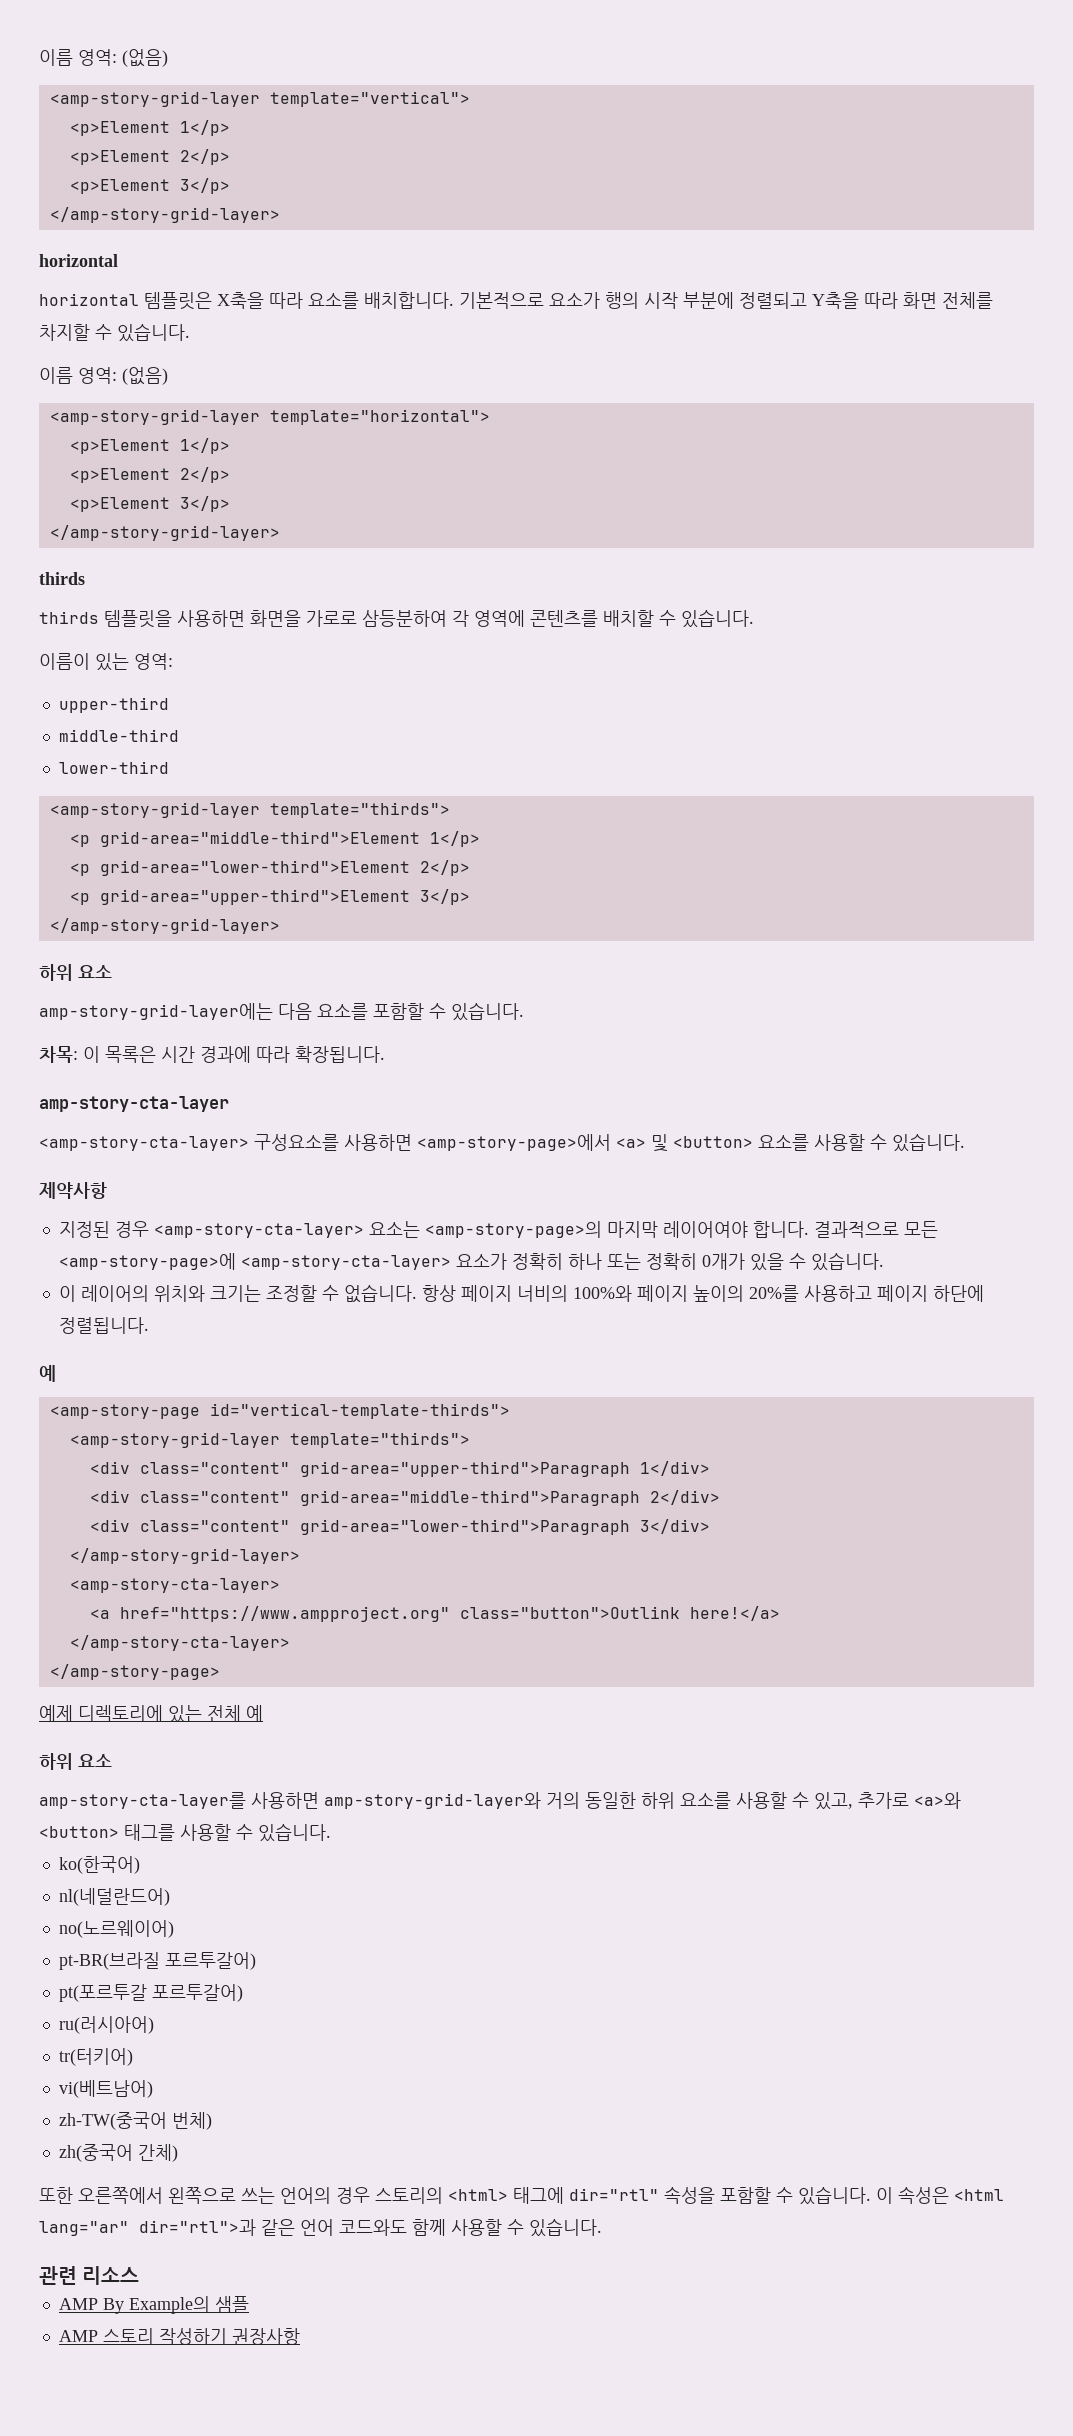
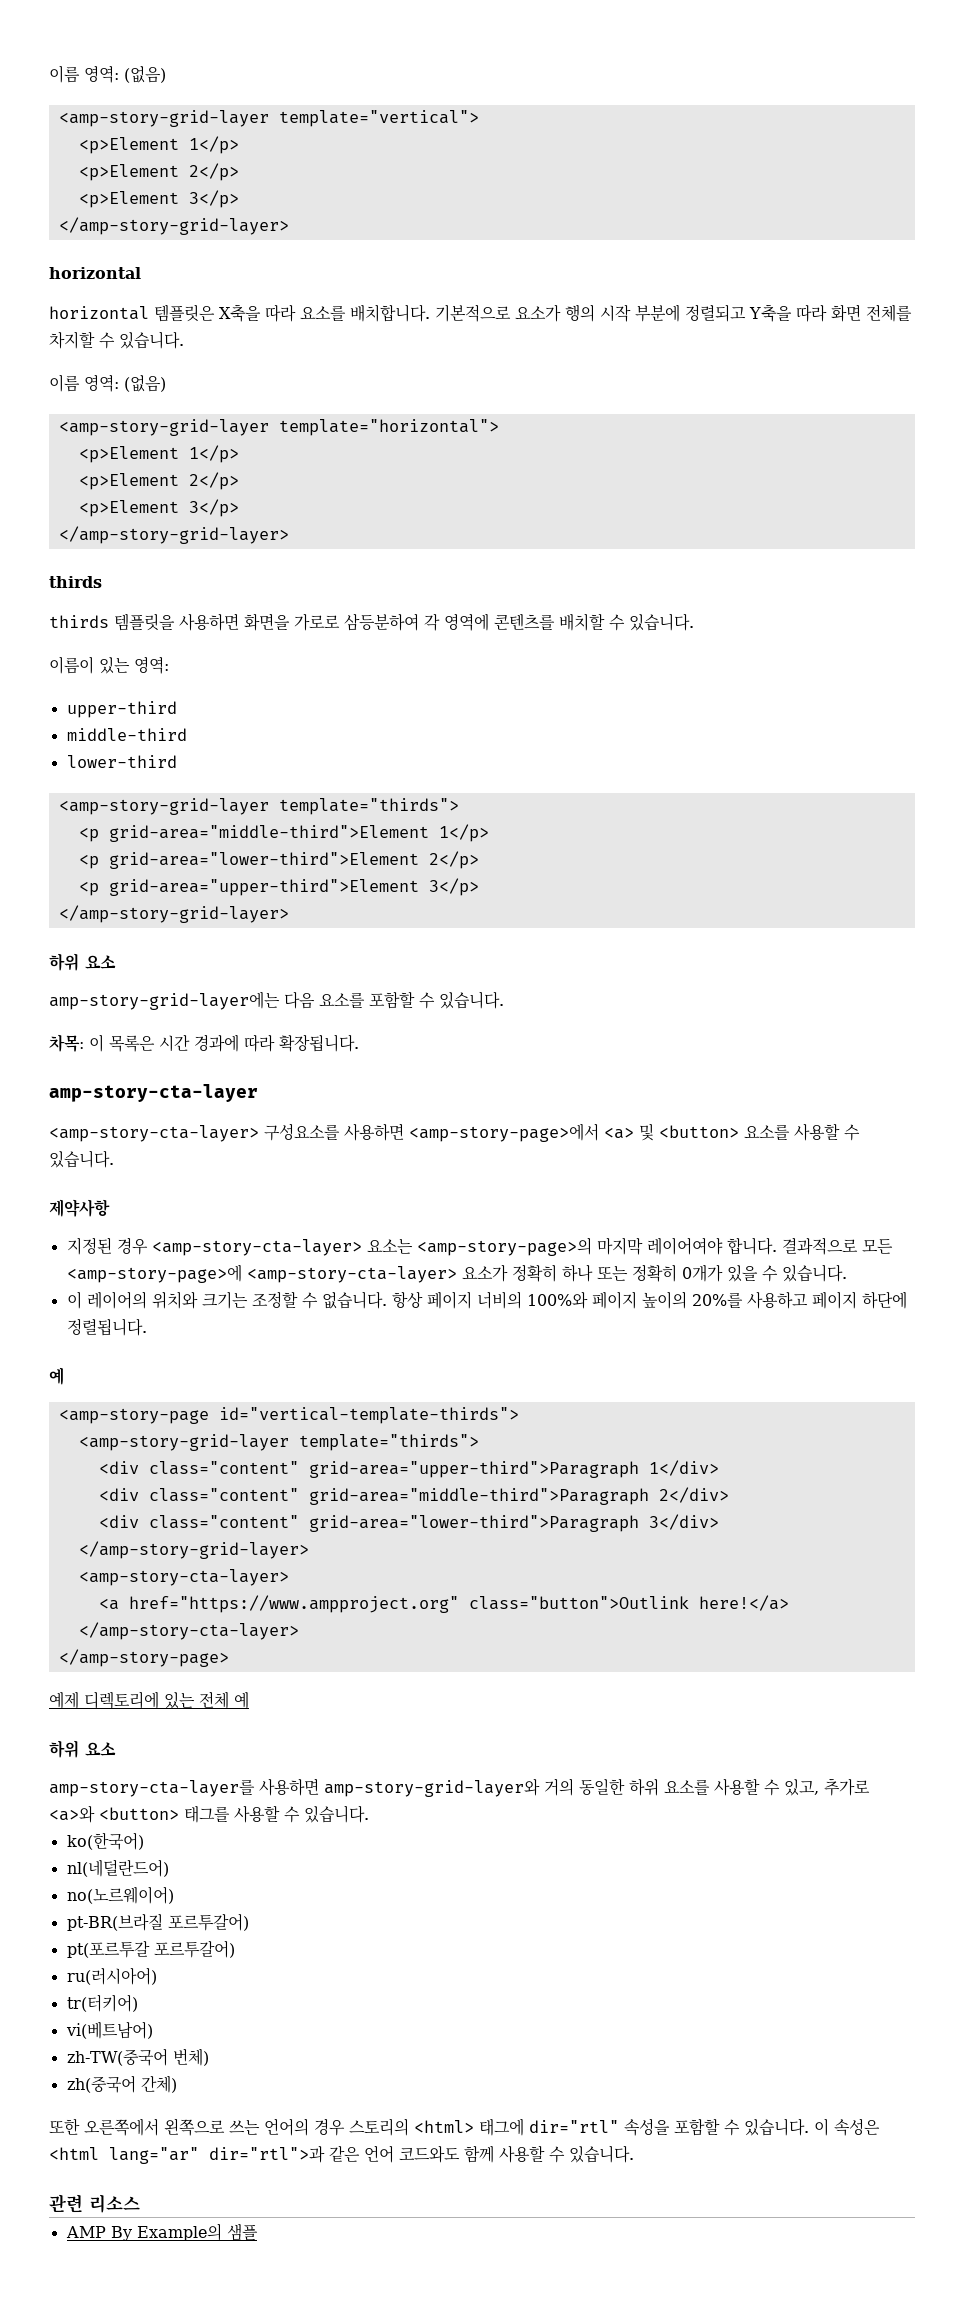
- AMP 스토리 작성하기 권장사항

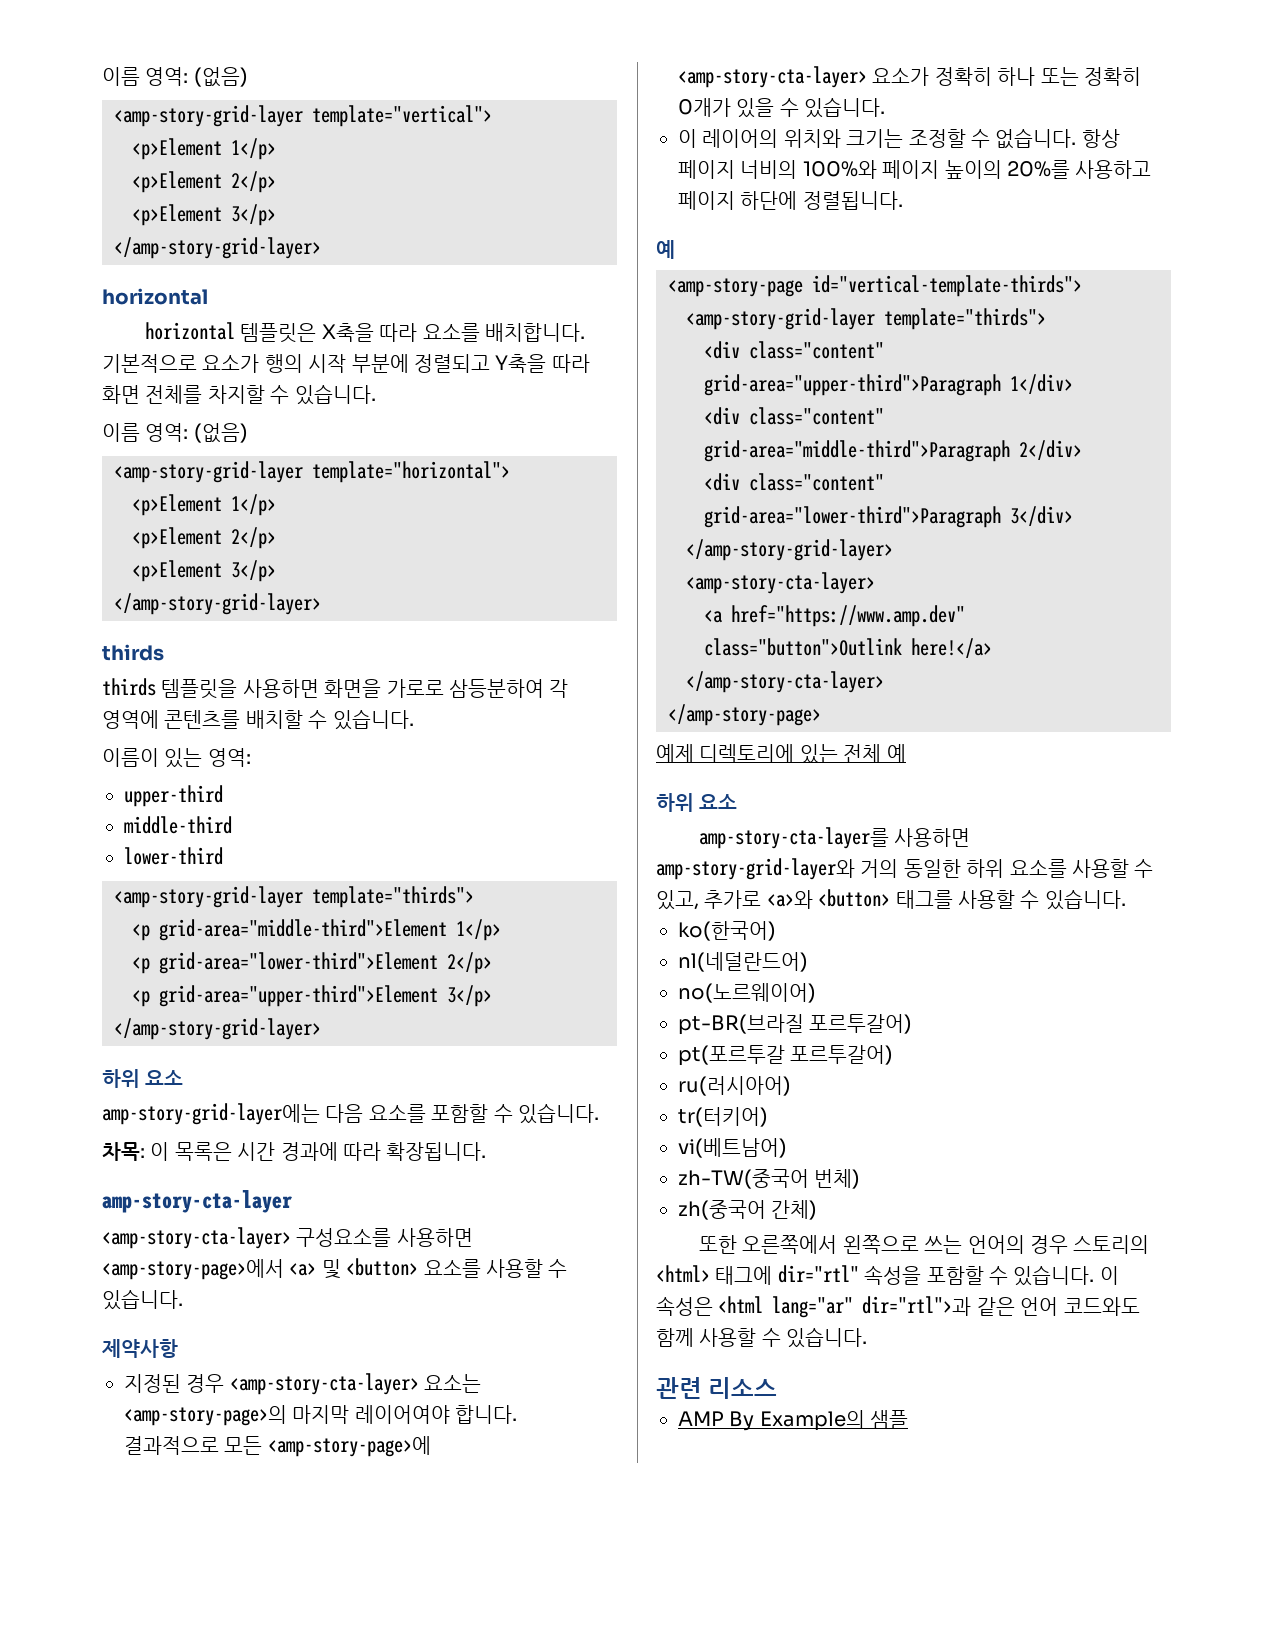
- <a href="https://www.ampproject.org" class="button">Outlink here!</a>
+ <a href="https://www.amp.dev" class="button">Outlink here!</a>

